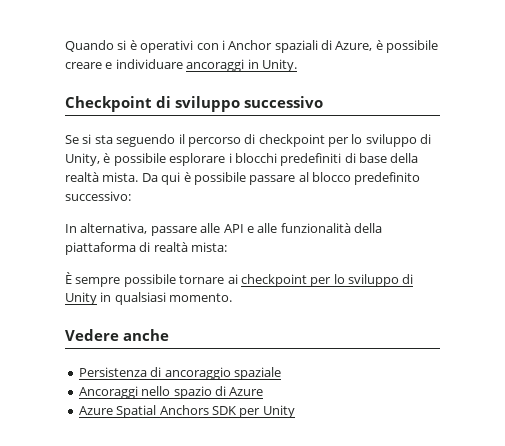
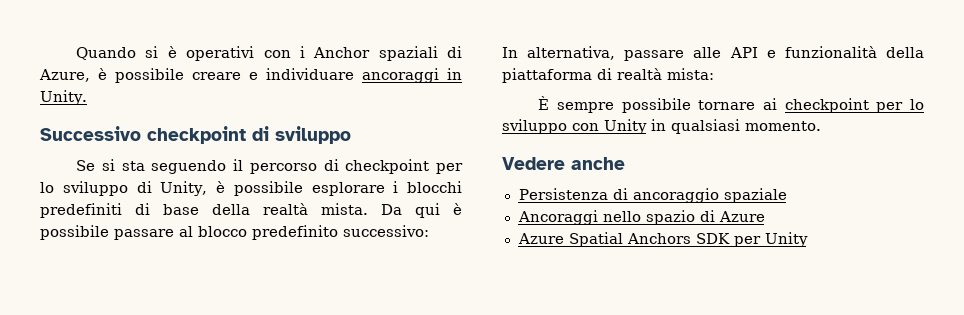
- Checkpoint di sviluppo successivo
+ Successivo checkpoint di sviluppo
- In alternativa, passare alle API e alle funzionalità della piattaforma di realtà mista:
+ In alternativa, passare alle API e funzionalità della piattaforma di realtà mista:
- È sempre possibile tornare ai checkpoint per lo sviluppo di Unity in qualsiasi momento.
+ È sempre possibile tornare ai checkpoint per lo sviluppo con Unity in qualsiasi momento.

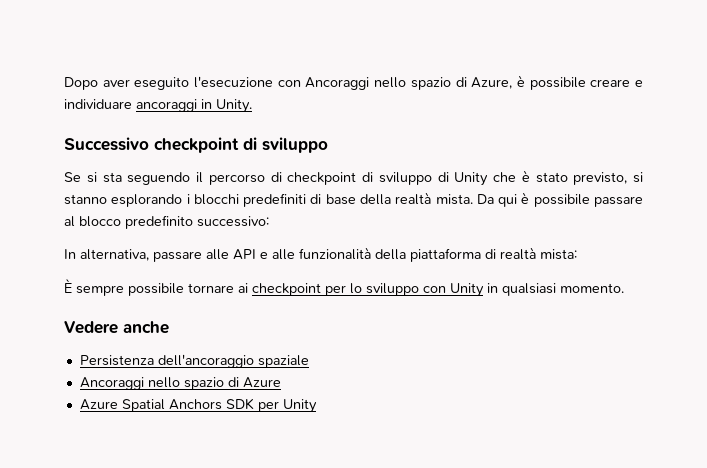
- Quando si è operativi con i Anchor spaziali di Azure, è possibile creare e individuare ancoraggi in Unity.
+ Dopo aver eseguito l'esecuzione con Ancoraggi nello spazio di Azure, è possibile creare e individuare ancoraggi in Unity.
- Se si sta seguendo il percorso di checkpoint per lo sviluppo di Unity, è possibile esplorare i blocchi predefiniti di base della realtà mista.
+ Se si sta seguendo il percorso di checkpoint di sviluppo di Unity che è stato previsto, si stanno esplorando i blocchi predefiniti di base della realtà mista.
- In alternativa, passare alle API e funzionalità della piattaforma di realtà mista:
+ In alternativa, passare alle API e alle funzionalità della piattaforma di realtà mista:
- Persistenza di ancoraggio spaziale
+ Persistenza dell'ancoraggio spaziale

